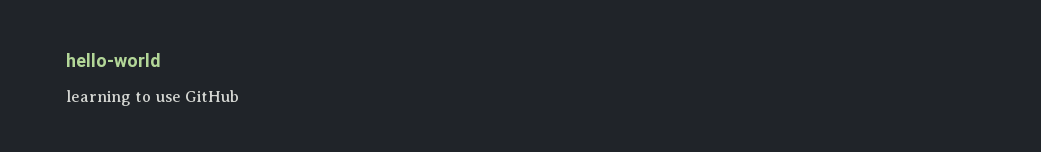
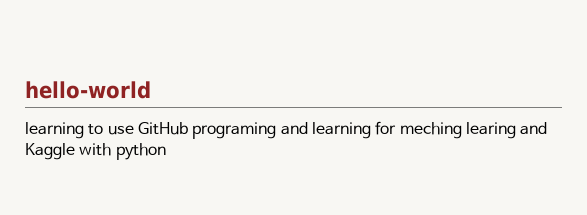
- learning to use GitHub
+ learning to use GitHub programing and learning for meching learing and Kaggle with python

